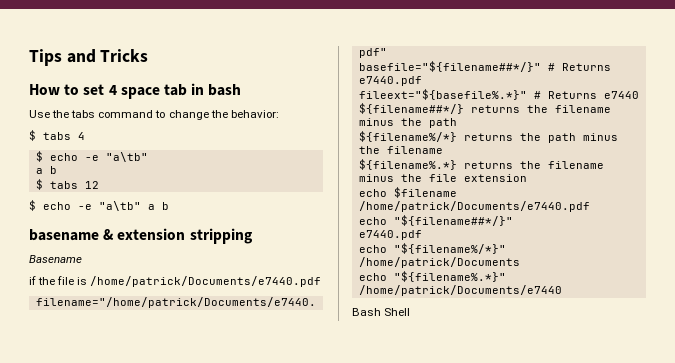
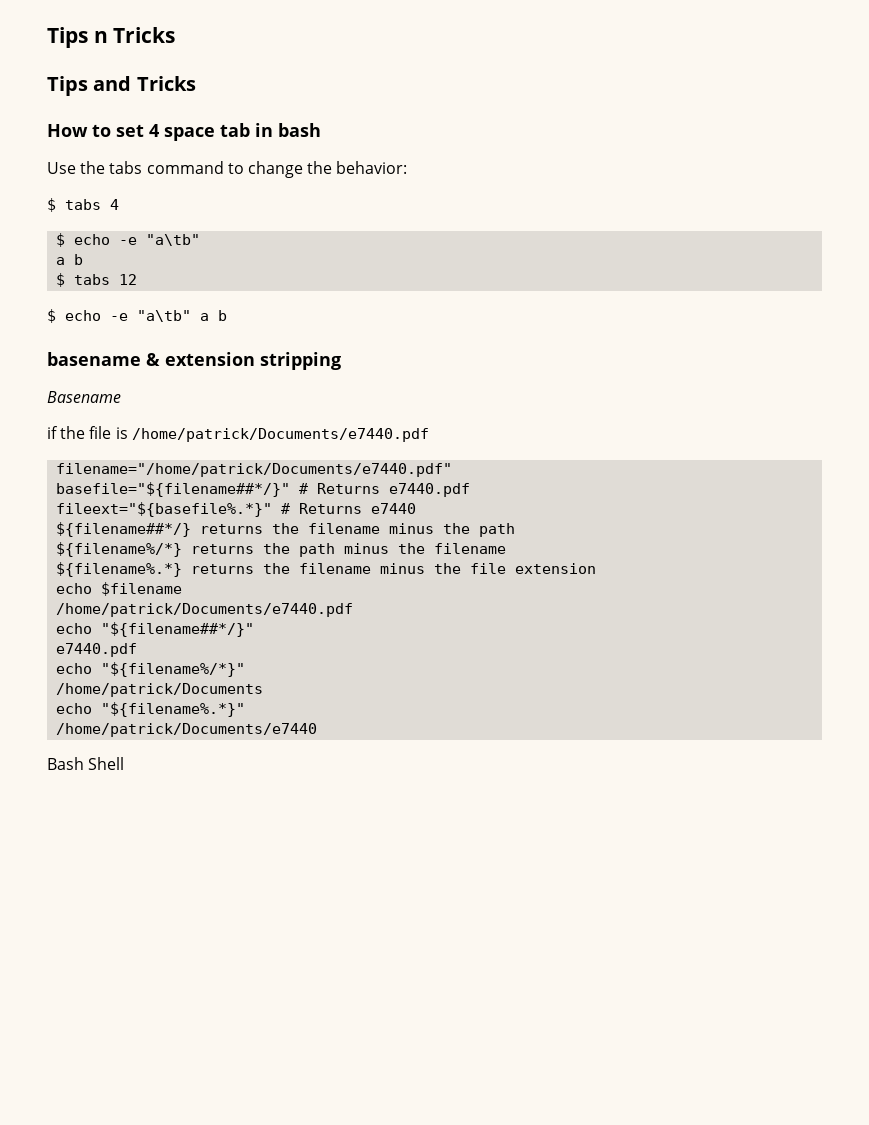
+ Tips n Tricks

